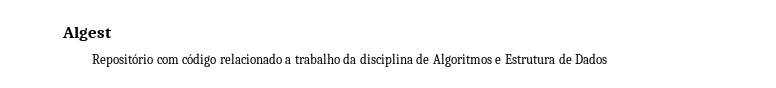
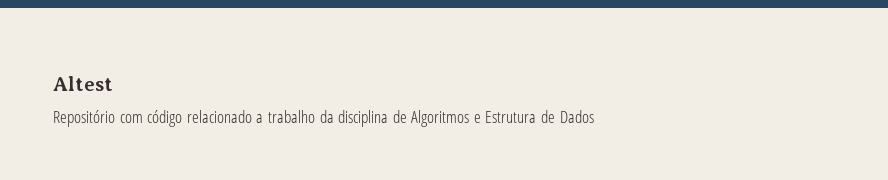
- Algest
+ Altest

